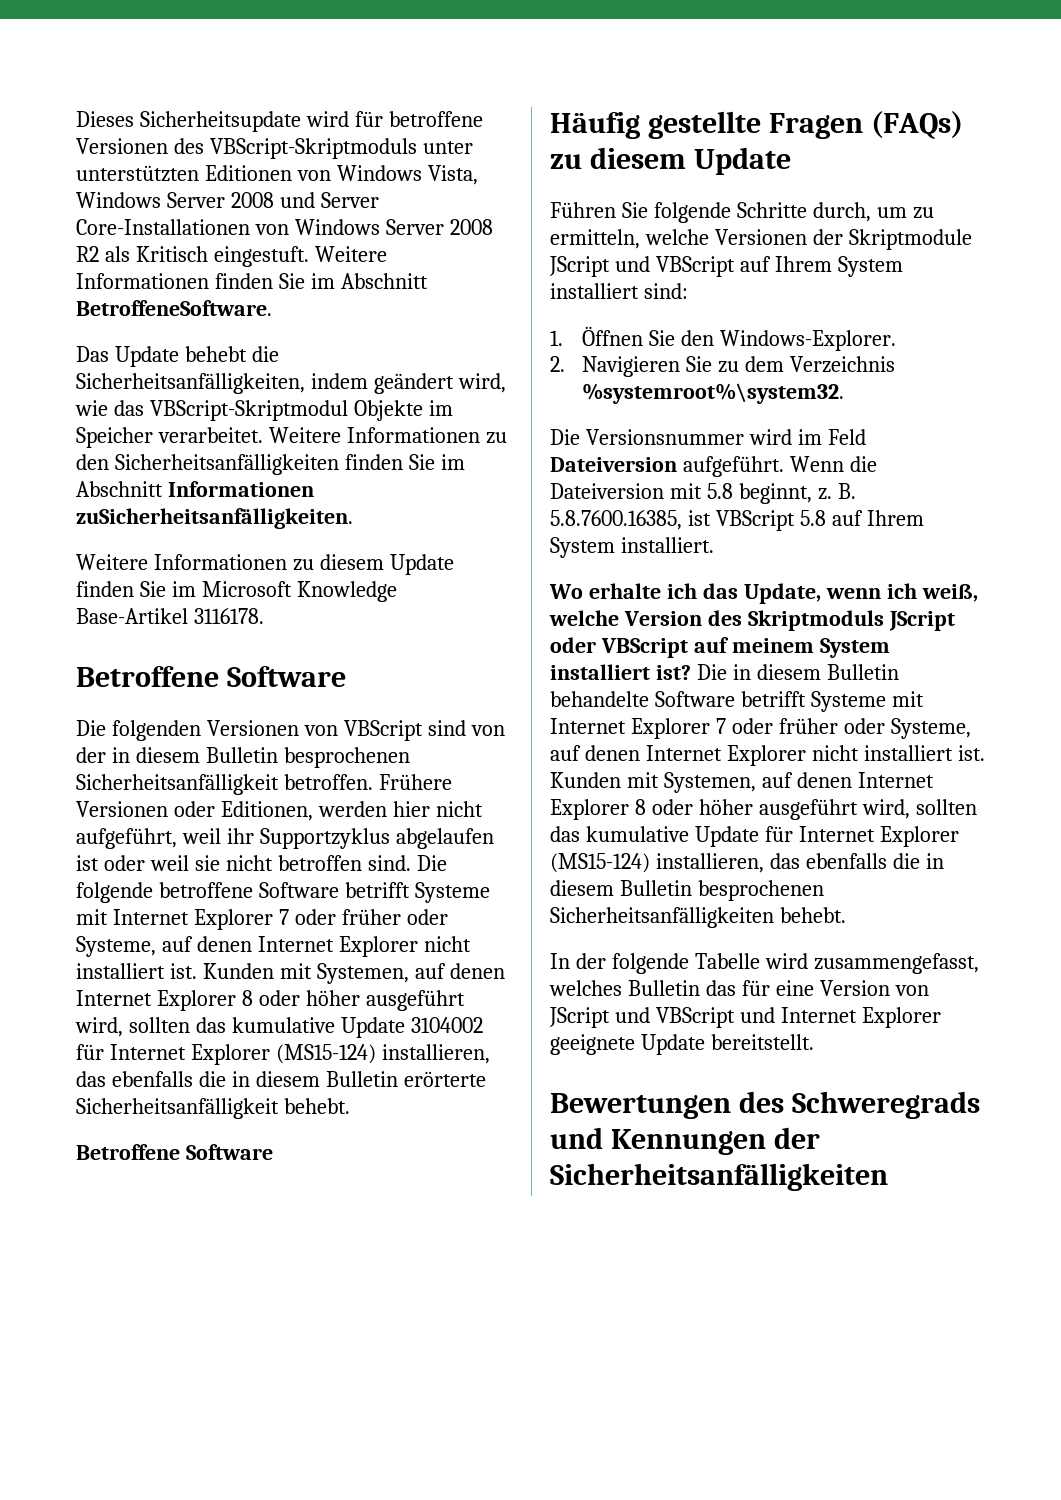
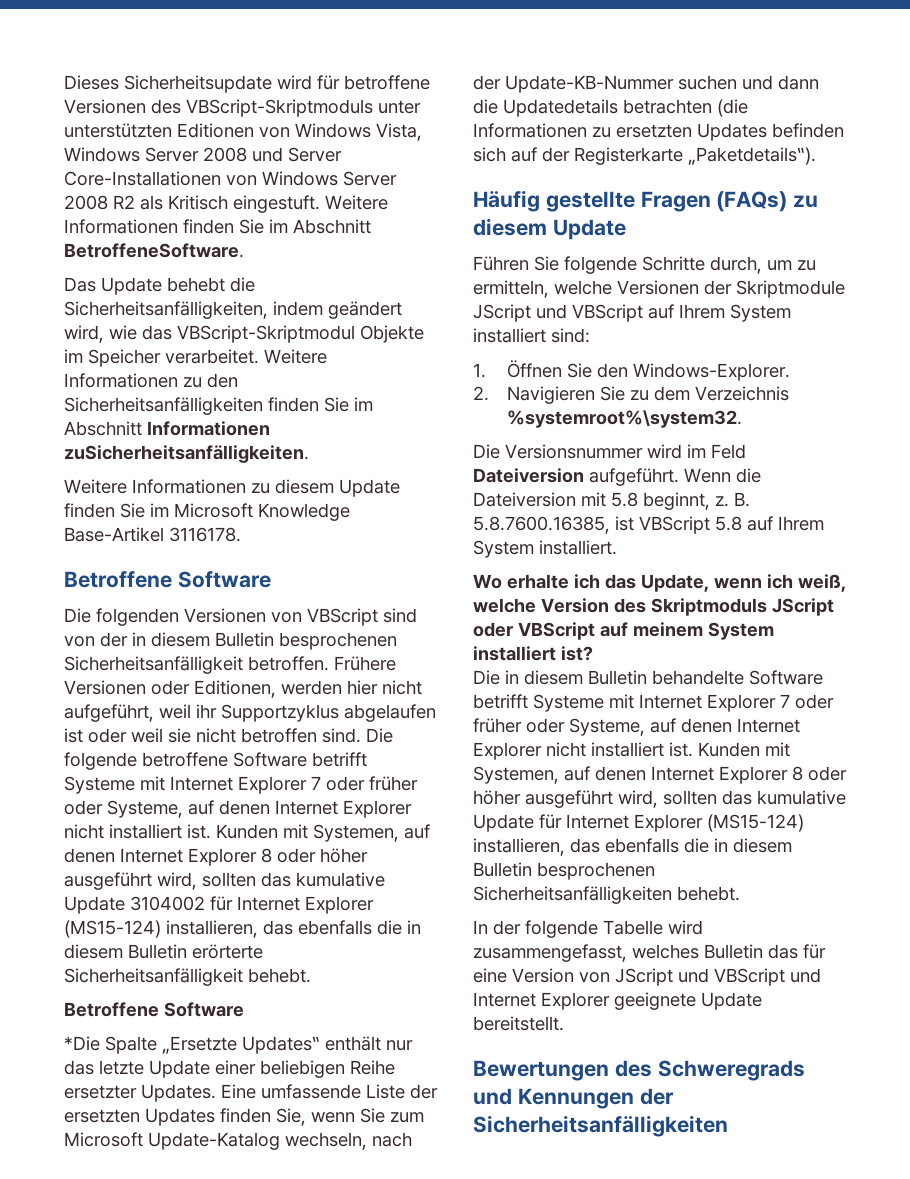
+ *Die Spalte „Ersetzte Updates‟ enthält nur das letzte Update einer beliebigen Reihe ersetzter Updates. Eine umfassende Liste der ersetzten Updates finden Sie, wenn Sie zum Microsoft Update-Katalog wechseln, nach der Update-KB-Nummer suchen und dann die Updatedetails betrachten (die Informationen zu ersetzten Updates befinden sich auf der Registerkarte „Paketdetails‟).
- Wo erhalte ich das Update, wenn ich weiß, welche Version des Skriptmoduls JScript oder VBScript auf meinem System installiert ist? Die in diesem Bulletin behandelte Software betrifft Systeme mit Internet Explorer 7 oder früher oder Systeme, auf denen Internet Explorer nicht installiert ist.
+ Wo erhalte ich das Update, wenn ich weiß, welche Version des Skriptmoduls JScript oder VBScript auf meinem System installiert ist?
+ Die in diesem Bulletin behandelte Software betrifft Systeme mit Internet Explorer 7 oder früher oder Systeme, auf denen Internet Explorer nicht installiert ist.

